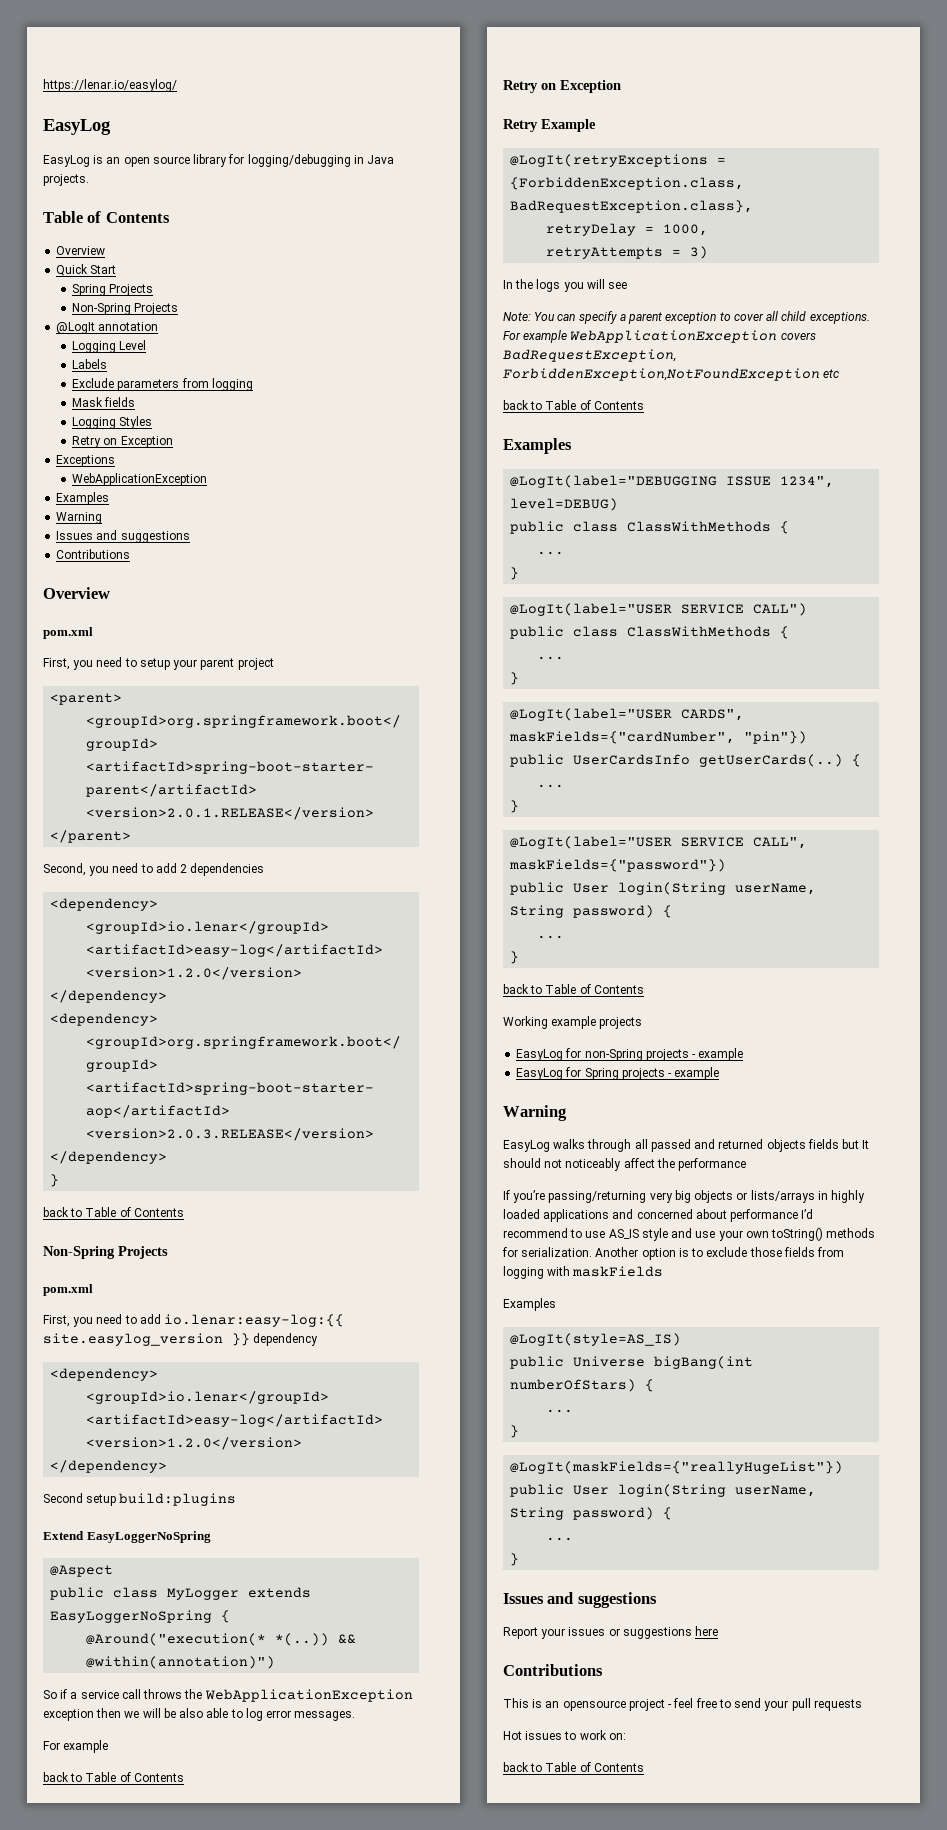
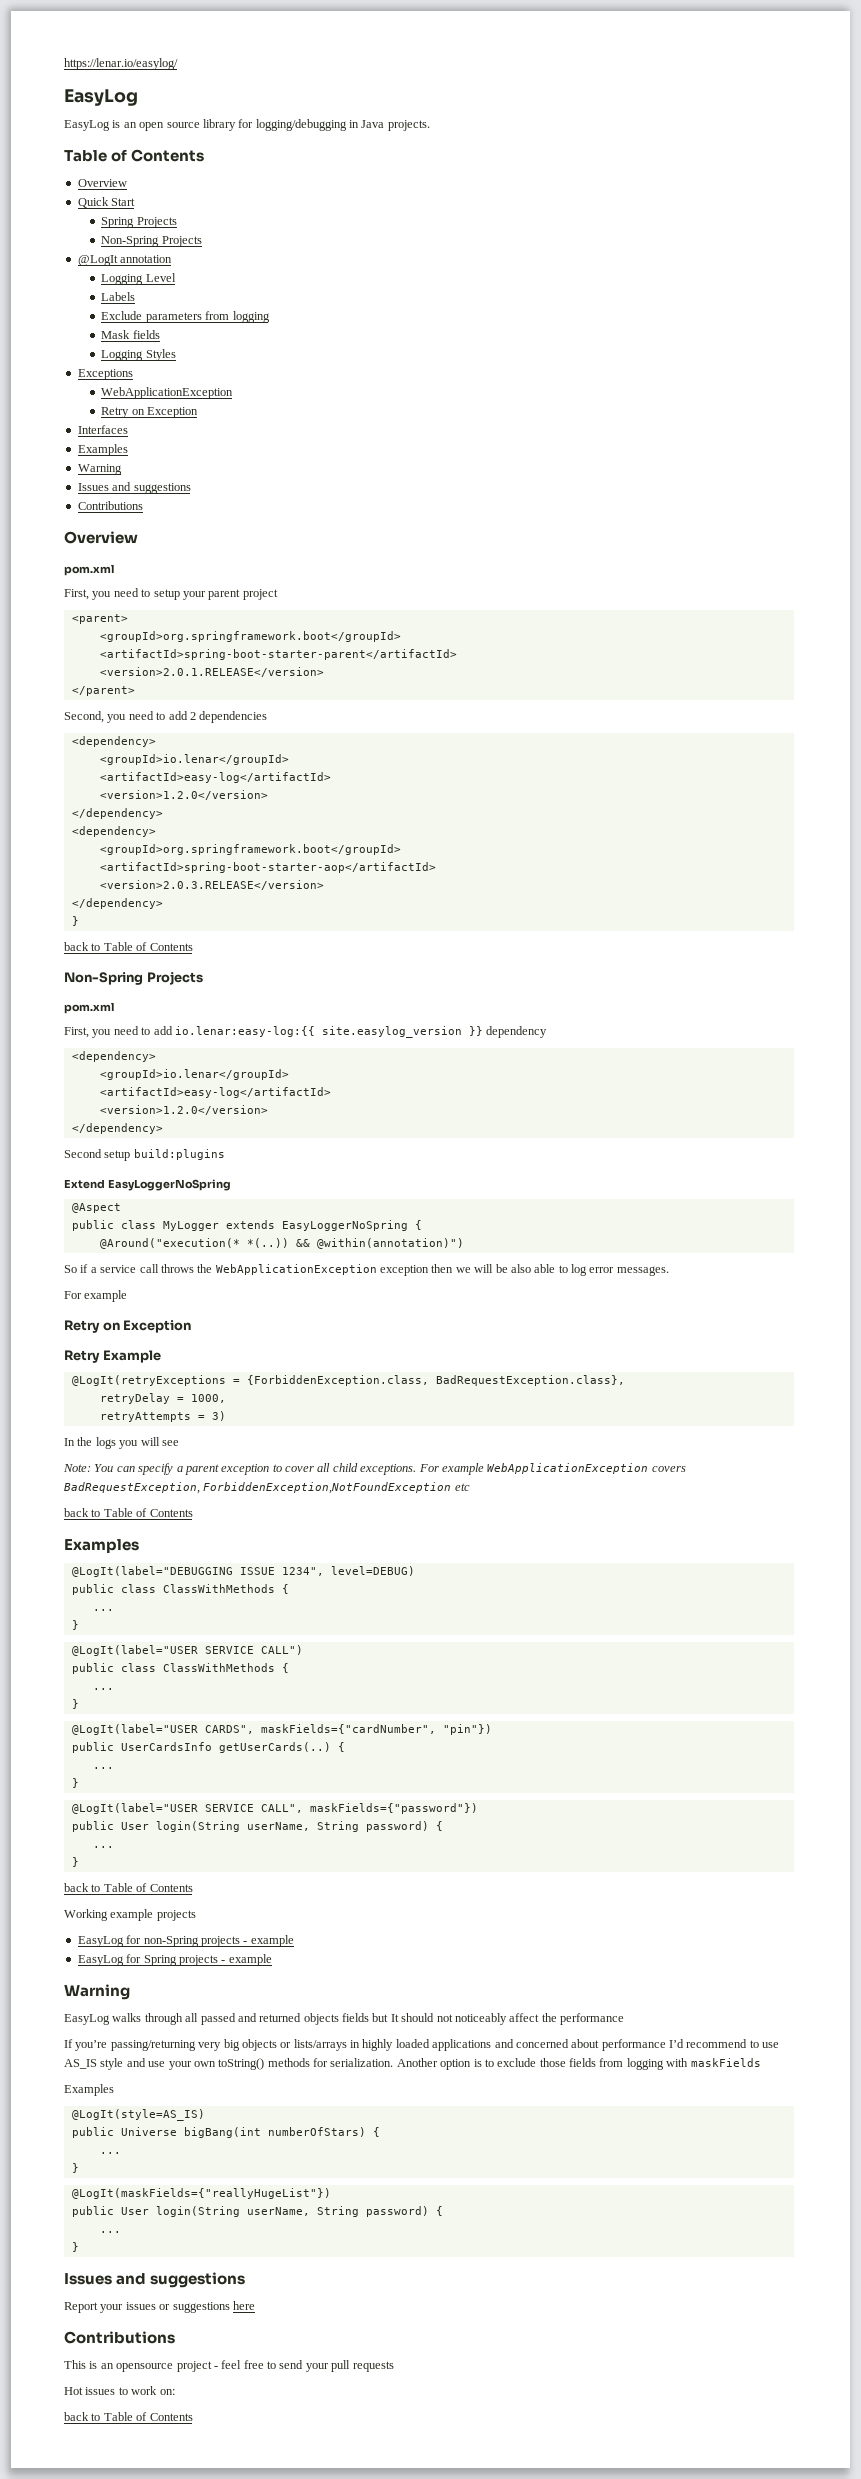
  Logging Styles
- Retry on Exception
  Exceptions
  WebApplicationException
+ Retry on Exception
+ Interfaces
  So if a service call throws the WebApplicationException exception then we will be also able to log error messages.
  For example
- back to Table of Contents

